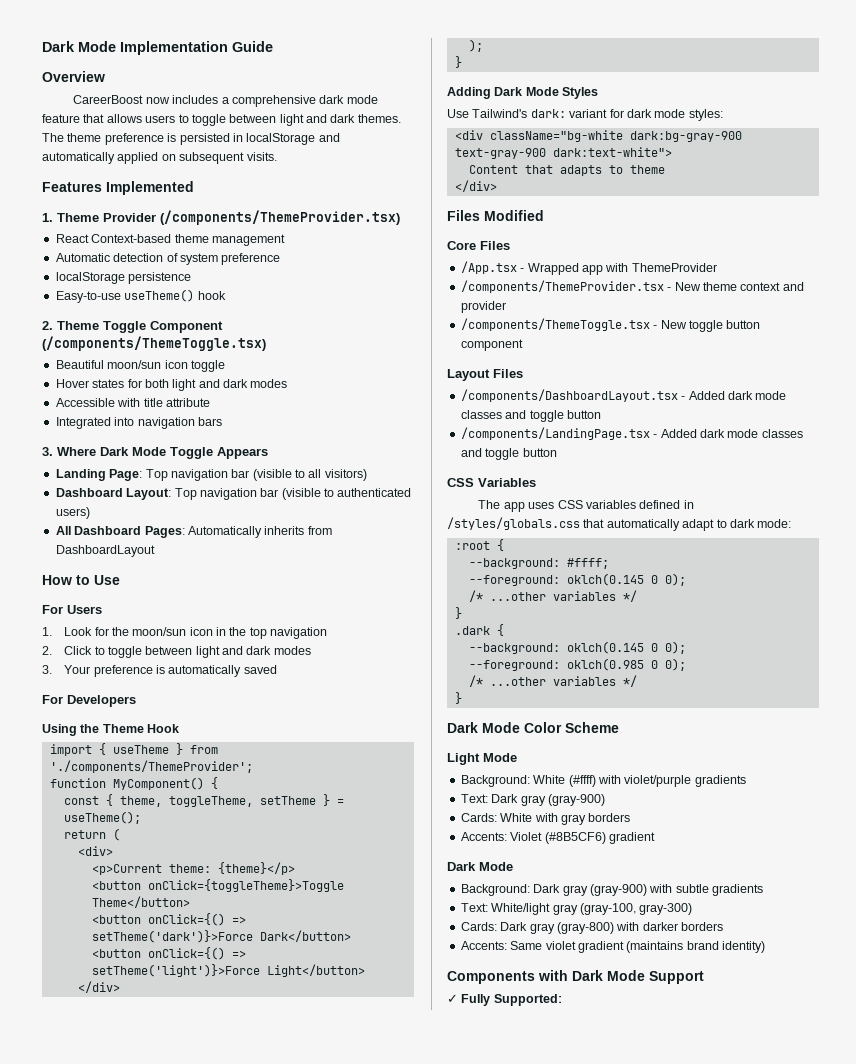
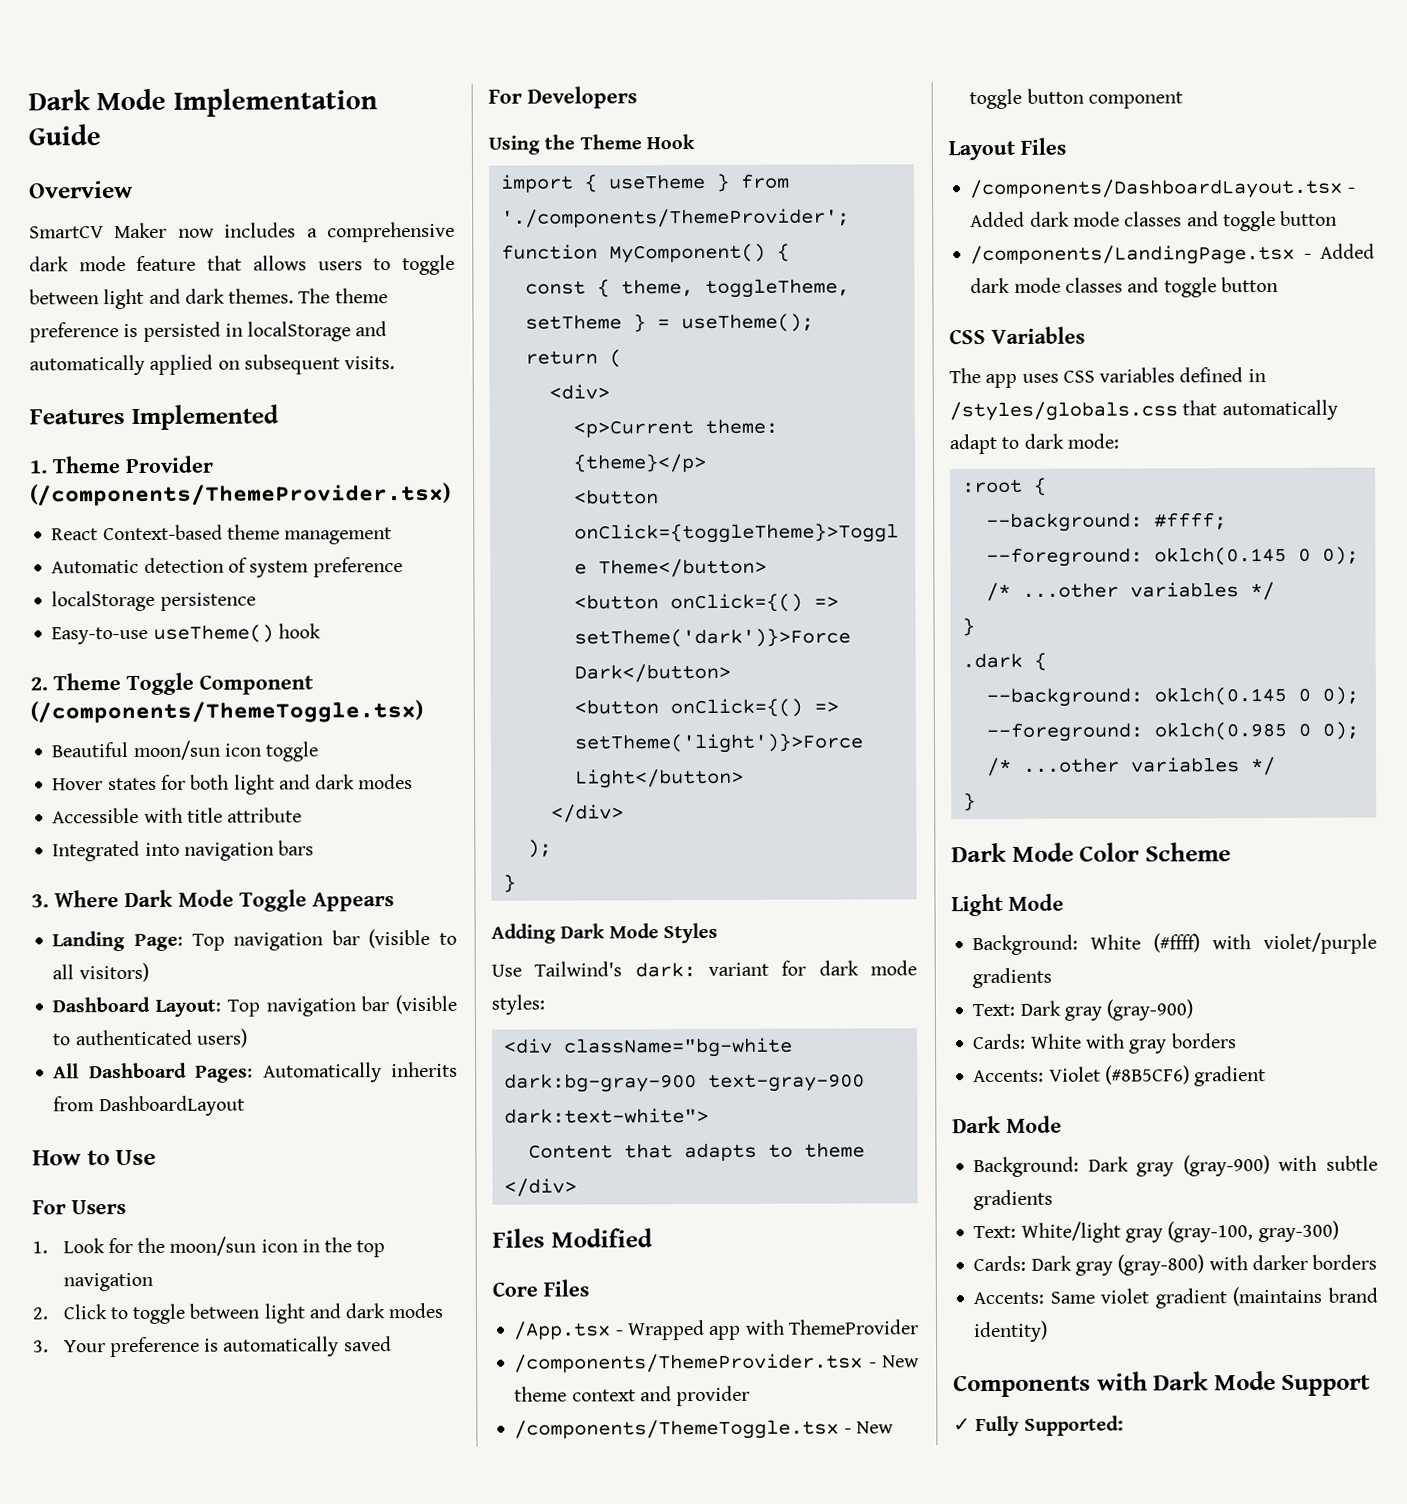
- CareerBoost now includes a comprehensive dark mode feature that allows users to toggle between light and dark themes.
+ SmartCV Maker now includes a comprehensive dark mode feature that allows users to toggle between light and dark themes.

